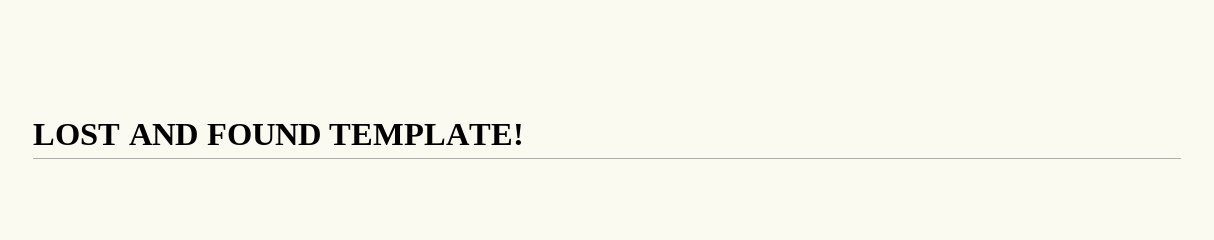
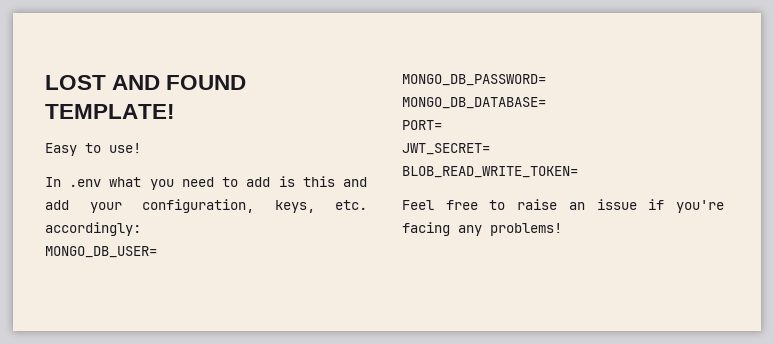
+ Easy to use!
+ In .env what you need to add is this and add your configuration, keys, etc. accordingly:
+ MONGO_DB_USER=
+ MONGO_DB_PASSWORD=
+ MONGO_DB_DATABASE=
+ PORT=
+ JWT_SECRET=
+ BLOB_READ_WRITE_TOKEN=
+ Feel free to raise an issue if you're facing any problems!

